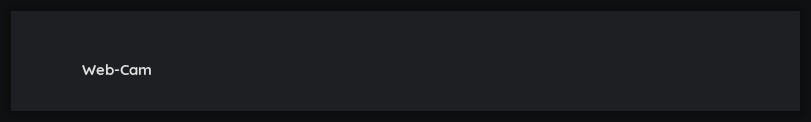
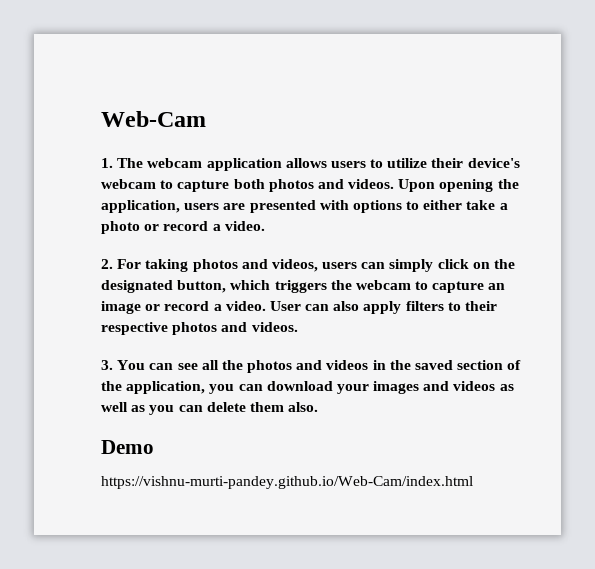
+ 1. The webcam application allows users to utilize their device's webcam to capture both photos and videos. Upon opening the application, users are presented with options to either take a photo or record a video.
+ 2. For taking photos and videos, users can simply click on the designated button, which triggers the webcam to capture an image or record a video. User can also apply filters to their respective photos and videos.
+ 3. You can see all the photos and videos in the saved section of the application, you can download your images and videos as well as you can delete them also.
+ Demo
+ https://vishnu-murti-pandey.github.io/Web-Cam/index.html

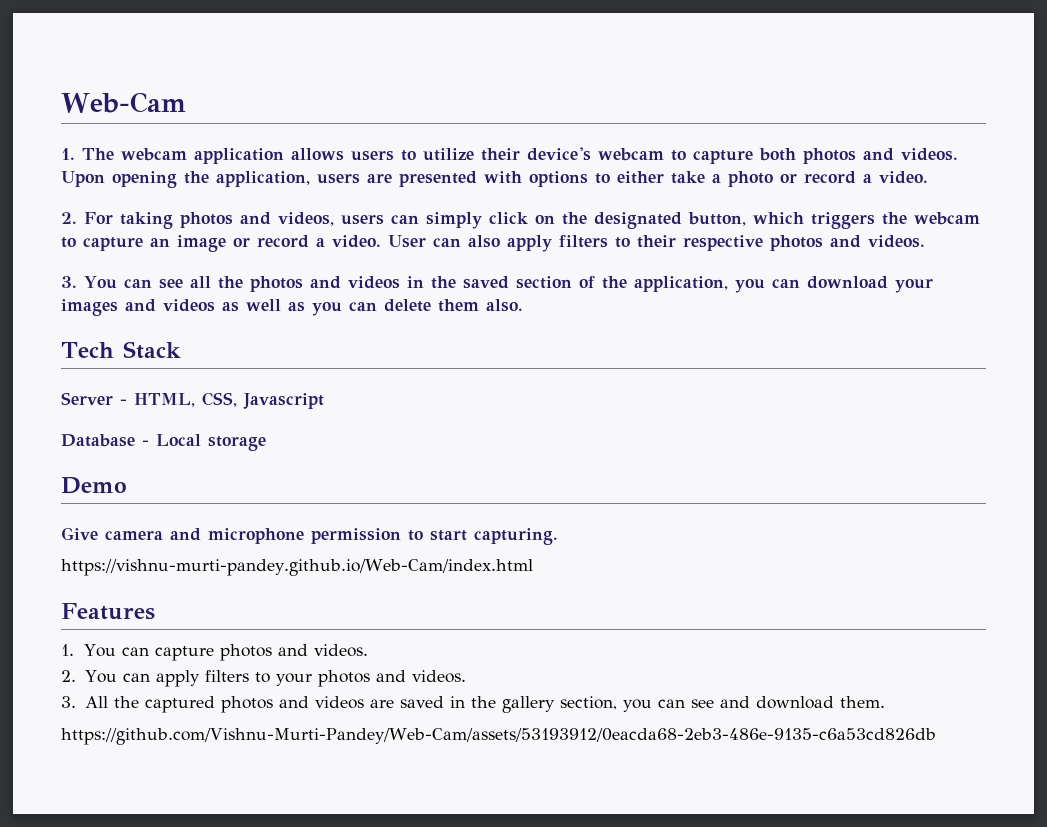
+ Tech Stack
+ Server - HTML, CSS, Javascript
+ Database - Local storage
  Demo
+ Give camera and microphone permission to start capturing.
  https://vishnu-murti-pandey.github.io/Web-Cam/index.html
+ Features
+ 1. You can capture photos and videos.
+ 2. You can apply filters to your photos and videos.
+ 3. All the captured photos and videos are saved in the gallery section, you can see and download them.
+ https://github.com/Vishnu-Murti-Pandey/Web-Cam/assets/53193912/0eacda68-2eb3-486e-9135-c6a53cd826db

